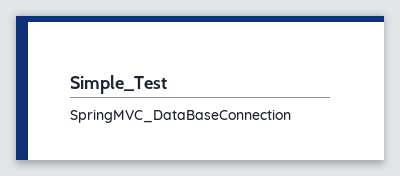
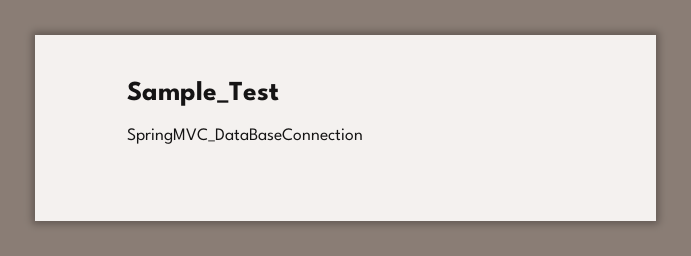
- Simple_Test
+ Sample_Test

